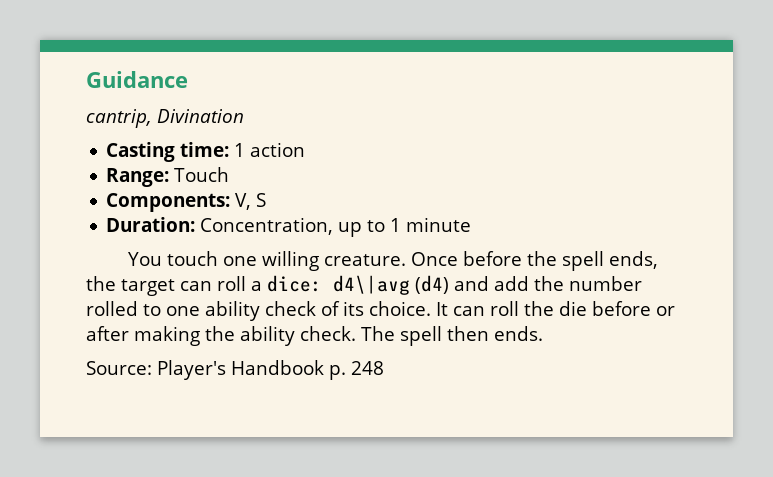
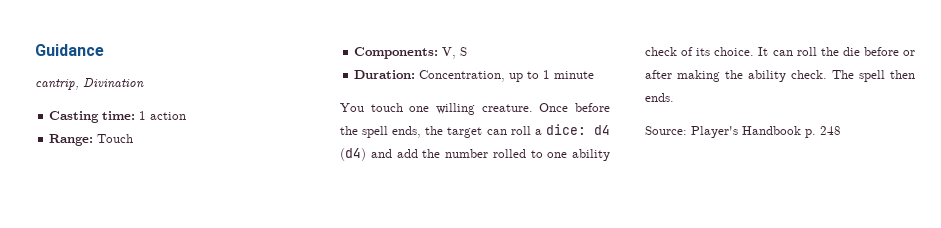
- Once before the spell ends, the target can roll a dice: d4\|avg (d4) and add the number rolled to one ability check of its choice.
+ Once before the spell ends, the target can roll a dice: d4 (d4) and add the number rolled to one ability check of its choice.

